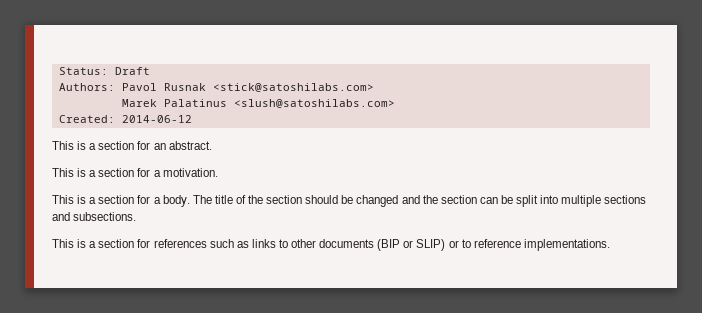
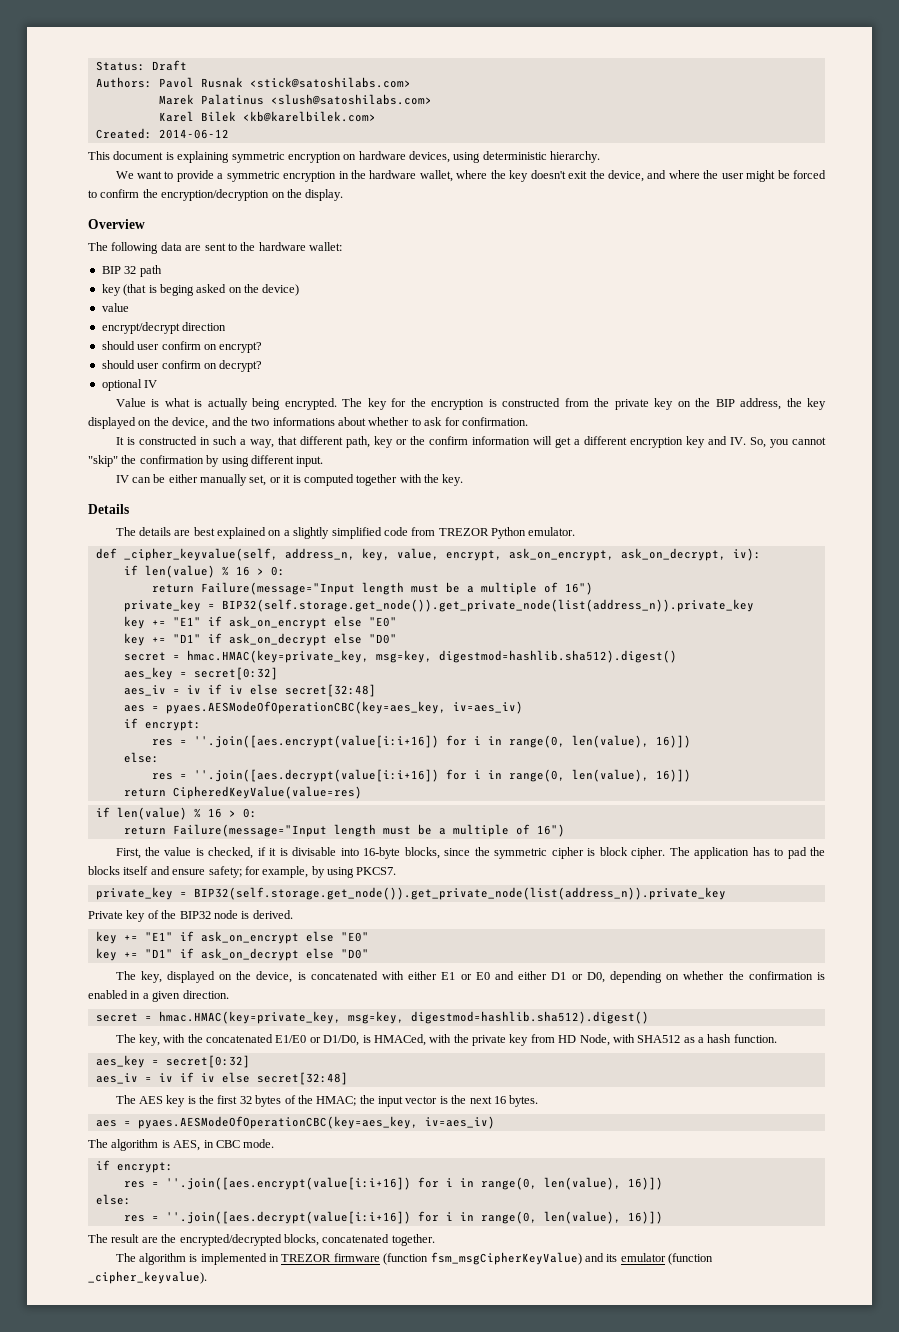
+ Karel Bilek <kb@karelbilek.com>
- This is a section for an abstract.
- This is a section for a motivation.
- This is a section for a body. The title of the section should be changed and the section can be split into multiple sections and subsections.
- This is a section for references such as links to other documents (BIP or SLIP) or to reference implementations.
+ This document is explaining symmetric encryption on hardware devices, using deterministic hierarchy.
+ We want to provide a symmetric encryption in the hardware wallet, where the key doesn't exit the device, and where the user might be forced to confirm the encryption/decryption on the display.
+ Overview
+ The following data are sent to the hardware wallet:
+ BIP 32 path
+ key (that is beging asked on the device)
+ value
+ encrypt/decrypt direction
+ should user confirm on encrypt?
+ should user confirm on decrypt?
+ optional IV
+ Value is what is actually being encrypted. The key for the encryption is constructed from the private key on the BIP address, the key displayed on the device, and the two informations about whether to ask for confirmation.
+ It is constructed in such a way, that different path, key or the confirm information will get a different encryption key and IV. So, you cannot "skip" the confirmation by using different input.
+ IV can be either manually set, or it is computed together with the key.
+ Details
+ The details are best explained on a slightly simplified code from TREZOR Python emulator.
+ def _cipher_keyvalue(self, address_n, key, value, encrypt, ask_on_encrypt, ask_on_decrypt, iv):
+ if len(value) % 16 > 0:
+ return Failure(message="Input length must be a multiple of 16")
+ private_key = BIP32(self.storage.get_node()).get_private_node(list(address_n)).private_key
+ key += "E1" if ask_on_encrypt else "E0"
+ key += "D1" if ask_on_decrypt else "D0"
+ secret = hmac.HMAC(key=private_key, msg=key, digestmod=hashlib.sha512).digest()
+ aes_key = secret[0:32]
+ aes_iv = iv if iv else secret[32:48]
+ aes = pyaes.AESModeOfOperationCBC(key=aes_key, iv=aes_iv)
+ if encrypt:
+ res = ''.join([aes.encrypt(value[i:i+16]) for i in range(0, len(value), 16)])
+ else:
+ res = ''.join([aes.decrypt(value[i:i+16]) for i in range(0, len(value), 16)])
+ return CipheredKeyValue(value=res)
+ if len(value) % 16 > 0:
+ return Failure(message="Input length must be a multiple of 16")
+ First, the value is checked, if it is divisable into 16-byte blocks, since the symmetric cipher is block cipher. The application has to pad the blocks itself and ensure safety; for example, by using PKCS7.
+ private_key = BIP32(self.storage.get_node()).get_private_node(list(address_n)).private_key
+ Private key of the BIP32 node is derived.
+ key += "E1" if ask_on_encrypt else "E0"
+ key += "D1" if ask_on_decrypt else "D0"
+ The key, displayed on the device, is concatenated with either E1 or E0 and either D1 or D0, depending on whether the confirmation is enabled in a given direction.
+ secret = hmac.HMAC(key=private_key, msg=key, digestmod=hashlib.sha512).digest()
+ The key, with the concatenated E1/E0 or D1/D0, is HMACed, with the private key from HD Node, with SHA512 as a hash function.
+ aes_key = secret[0:32]
+ aes_iv = iv if iv else secret[32:48]
+ The AES key is the first 32 bytes of the HMAC; the input vector is the next 16 bytes.
+ aes = pyaes.AESModeOfOperationCBC(key=aes_key, iv=aes_iv)
+ The algorithm is AES, in CBC mode.
+ if encrypt:
+ res = ''.join([aes.encrypt(value[i:i+16]) for i in range(0, len(value), 16)])
+ else:
+ res = ''.join([aes.decrypt(value[i:i+16]) for i in range(0, len(value), 16)])
+ The result are the encrypted/decrypted blocks, concatenated together.
+ The algorithm is implemented in TREZOR firmware (function fsm_msgCipherKeyValue) and its emulator (function _cipher_keyvalue).

